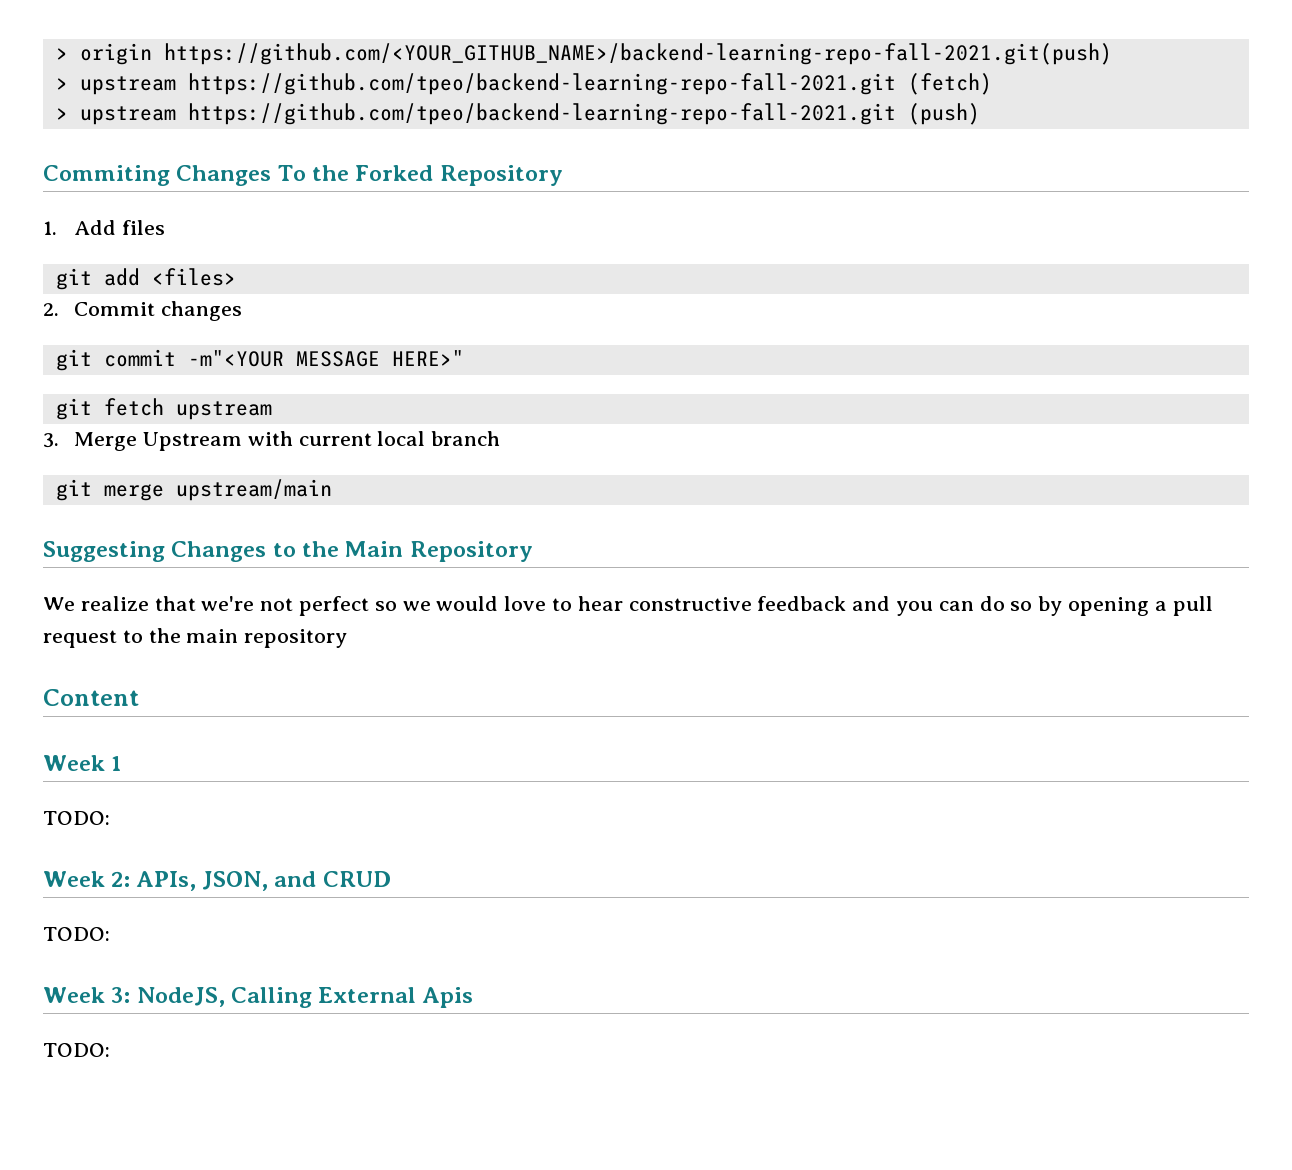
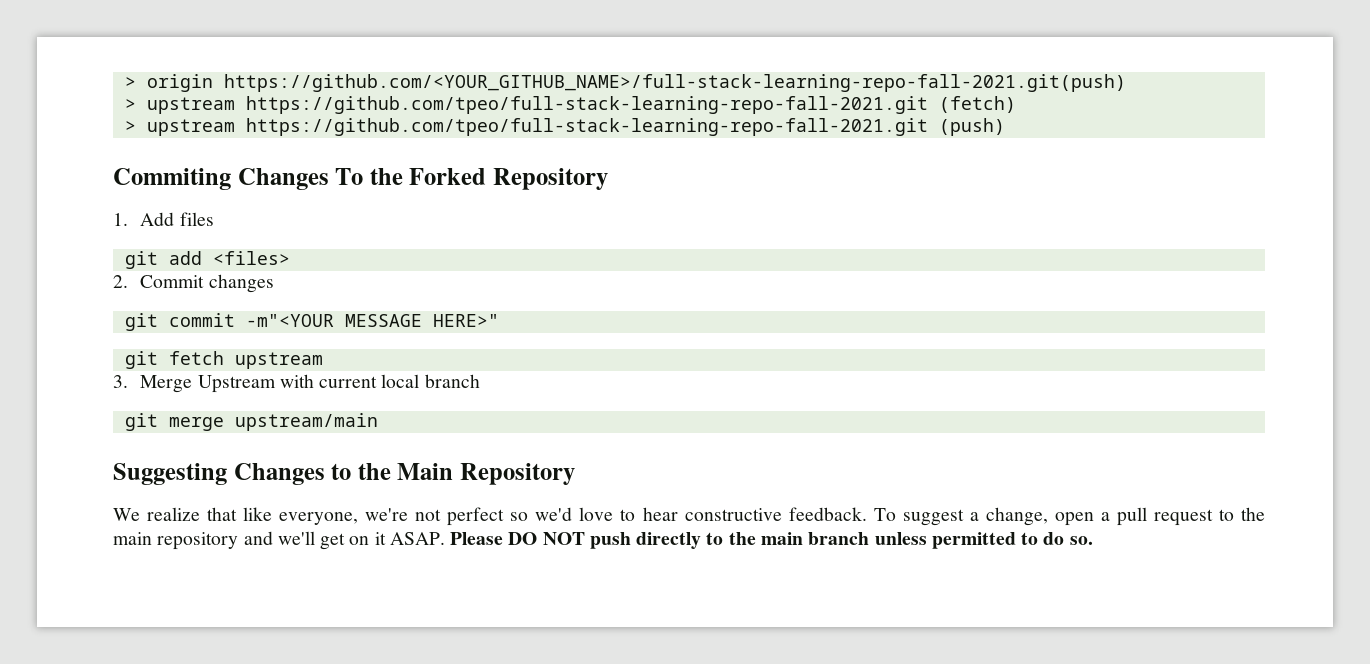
- > origin https://github.com/<YOUR_GITHUB_NAME>/backend-learning-repo-fall-2021.git(push)
- > upstream https://github.com/tpeo/backend-learning-repo-fall-2021.git (fetch)
+ > origin https://github.com/<YOUR_GITHUB_NAME>/full-stack-learning-repo-fall-2021.git(push)
+ > upstream https://github.com/tpeo/full-stack-learning-repo-fall-2021.git (fetch)
- > upstream https://github.com/tpeo/backend-learning-repo-fall-2021.git (push)
+ > upstream https://github.com/tpeo/full-stack-learning-repo-fall-2021.git (push)
- We realize that we're not perfect so we would love to hear constructive feedback and you can do so by opening a pull request to the main repository
- Content
- Week 1
- TODO:
- Week 2: APIs, JSON, and CRUD
- TODO:
- Week 3: NodeJS, Calling External Apis
- TODO:
+ We realize that like everyone, we're not perfect so we'd love to hear constructive feedback. To suggest a change, open a pull request to the main repository and we'll get on it ASAP. Please DO NOT push directly to the main branch unless permitted to do so.

